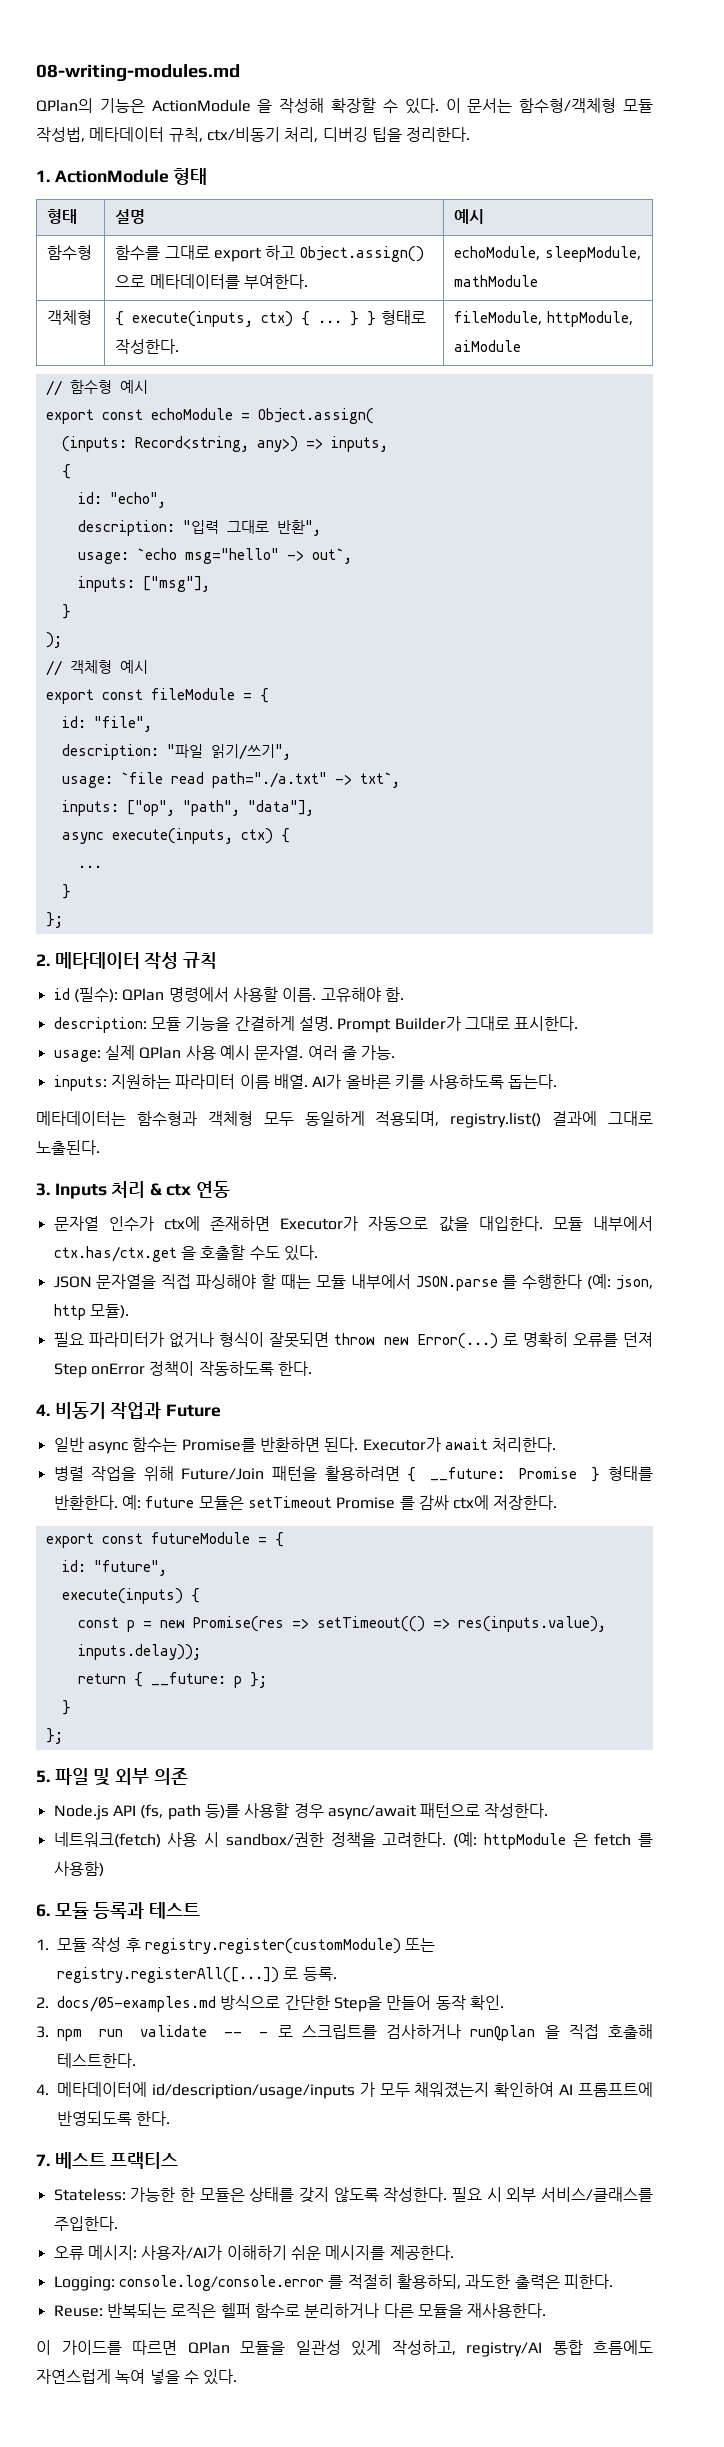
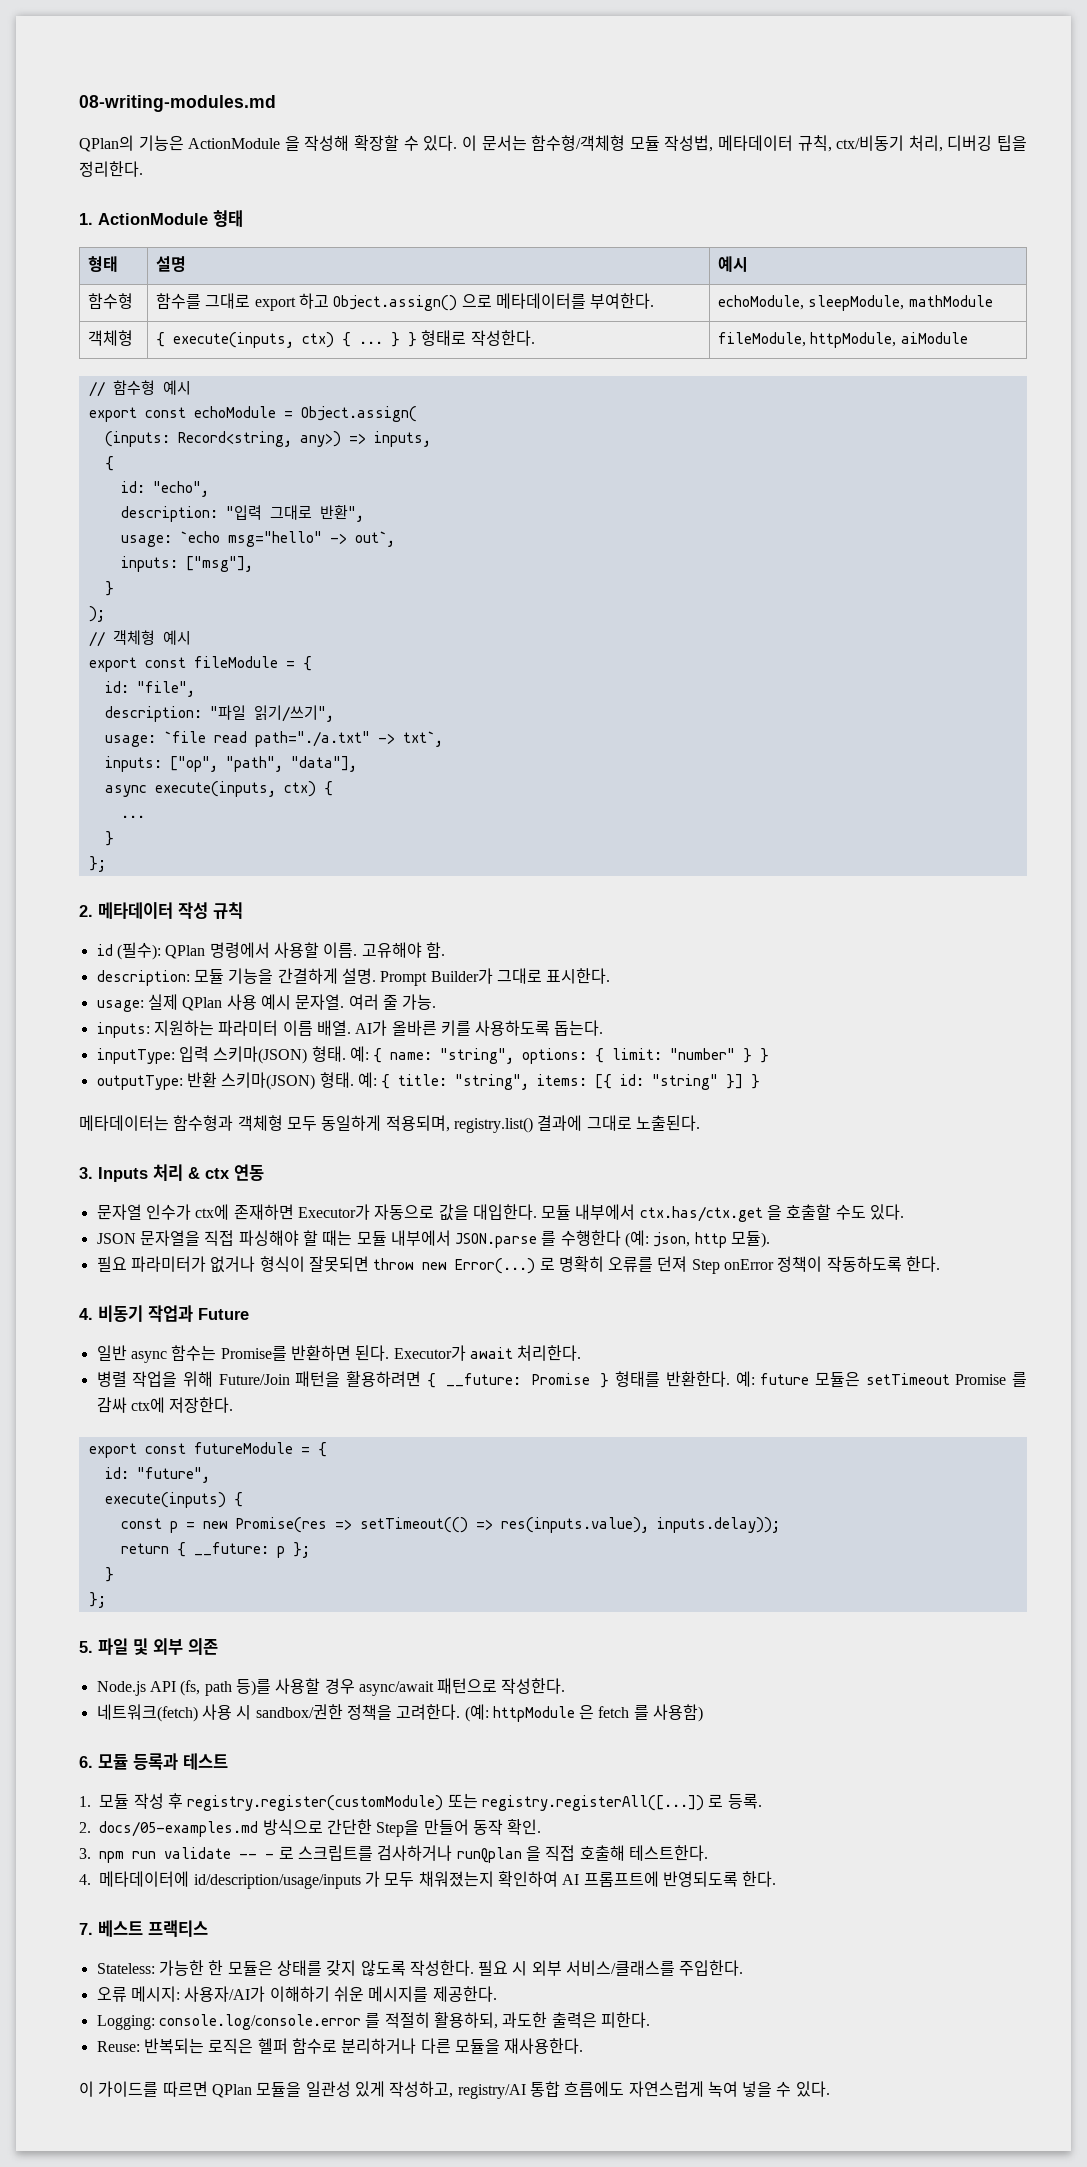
+ inputType: 입력 스키마(JSON) 형태. 예: { name: "string", options: { limit: "number" } }
+ outputType: 반환 스키마(JSON) 형태. 예: { title: "string", items: [{ id: "string" }] }

